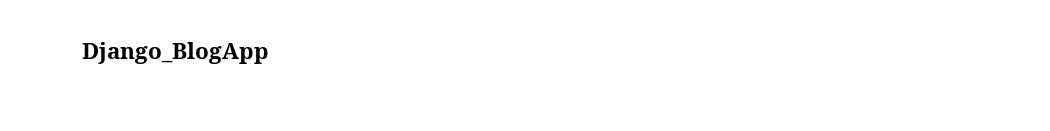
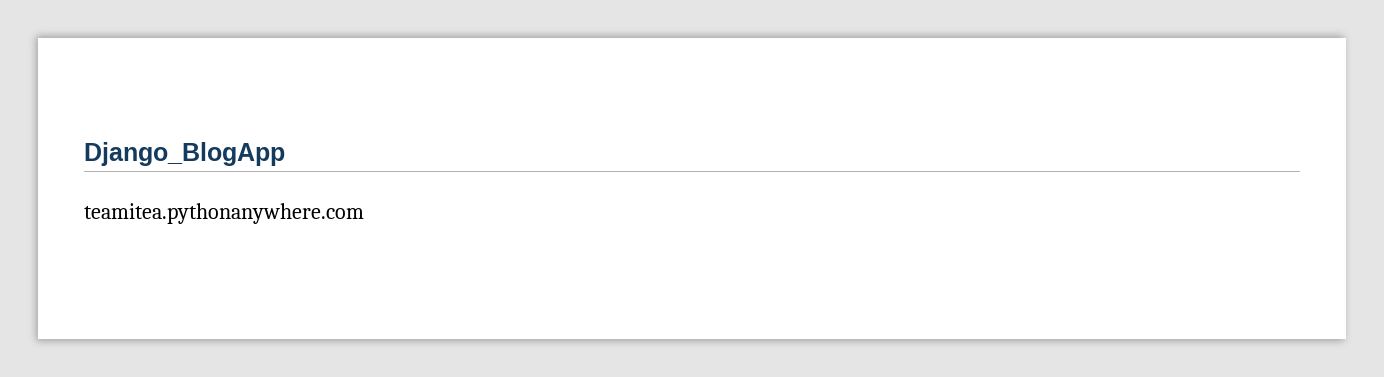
+ teamitea.pythonanywhere.com

